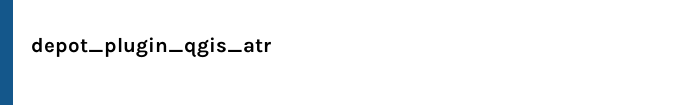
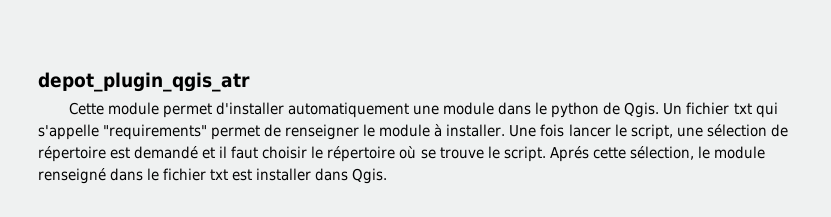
+ Cette module permet d'installer automatiquement une module dans le python de Qgis. Un fichier txt qui s'appelle "requirements" permet de renseigner le module à installer. Une fois lancer le script, une sélection de répertoire est demandé et il faut choisir le répertoire où se trouve le script. Aprés cette sélection, le module renseigné dans le fichier txt est installer dans Qgis.

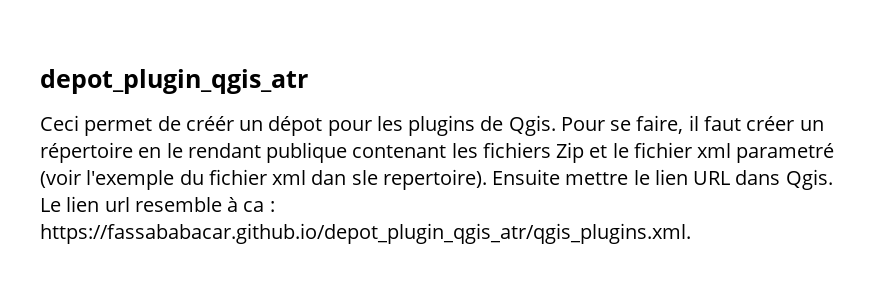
- Cette module permet d'installer automatiquement une module dans le python de Qgis. Un fichier txt qui s'appelle "requirements" permet de renseigner le module à installer. Une fois lancer le script, une sélection de répertoire est demandé et il faut choisir le répertoire où se trouve le script. Aprés cette sélection, le module renseigné dans le fichier txt est installer dans Qgis.
+ Ceci permet de créér un dépot pour les plugins de Qgis. Pour se faire, il faut créer un répertoire en le rendant publique contenant les fichiers Zip et le fichier xml parametré (voir l'exemple du fichier xml dan sle repertoire). Ensuite mettre le lien URL dans Qgis. Le lien url resemble à ca : https://fassababacar.github.io/depot_plugin_qgis_atr/qgis_plugins.xml.

